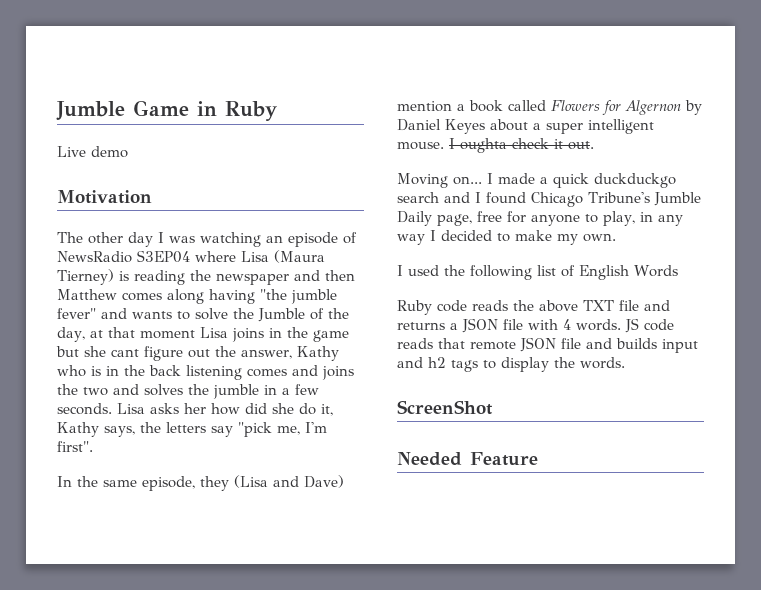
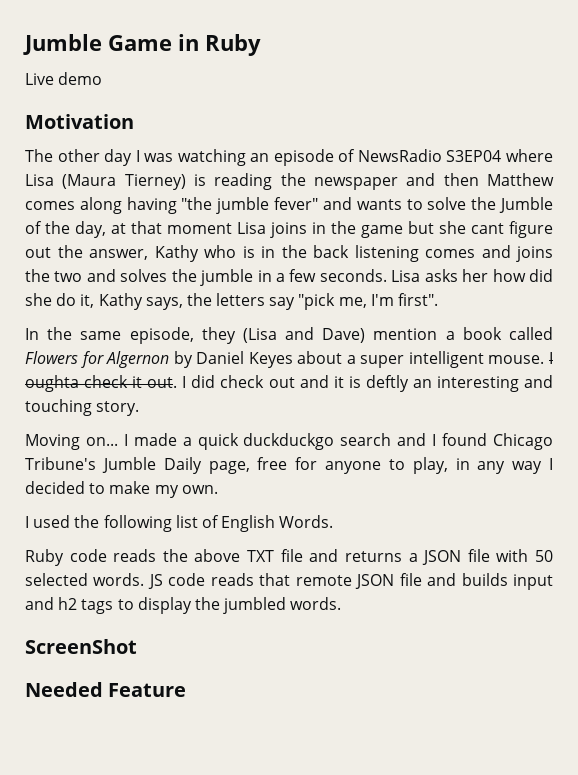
+ I did check out and it is deftly an interesting and touching story.
- I used the following list of English Words
+ I used the following list of English Words.
- Ruby code reads the above TXT file and returns a JSON file with 4 words.
+ Ruby code reads the above TXT file and returns a JSON file with 50 selected words.
- JS code reads that remote JSON file and builds input and h2 tags to display the words.
+ JS code reads that remote JSON file and builds input and h2 tags to display the jumbled words.

